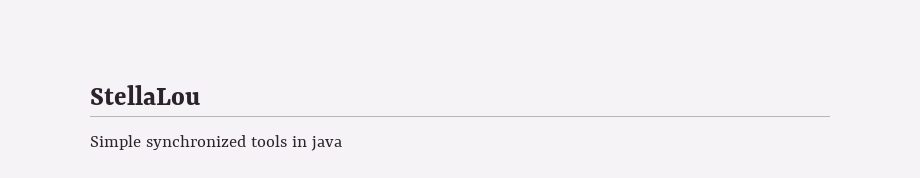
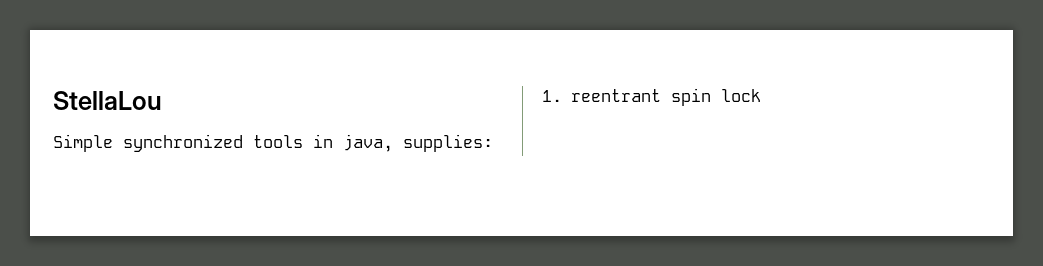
- Simple synchronized tools in java
+ Simple synchronized tools in java, supplies:
+ 1. reentrant spin lock

